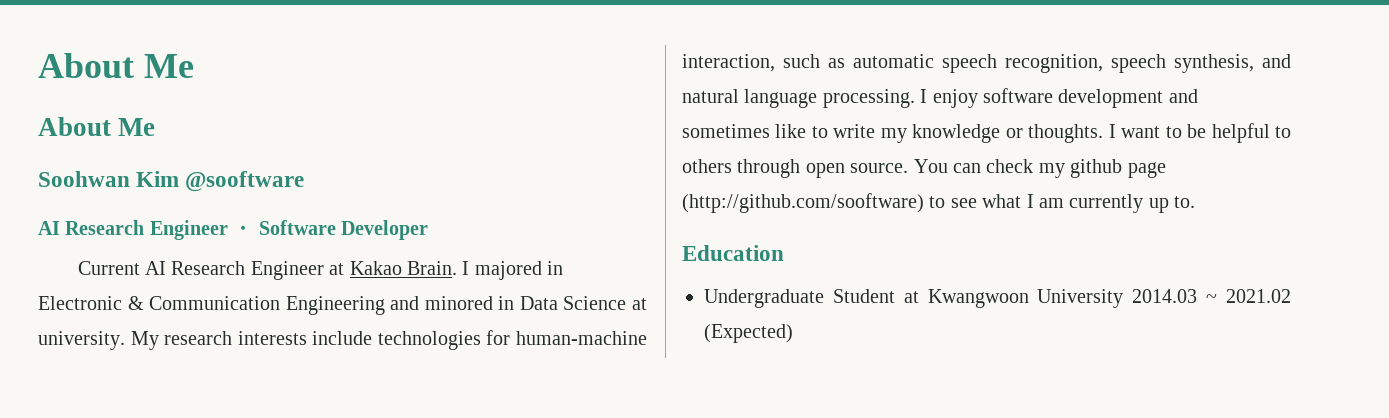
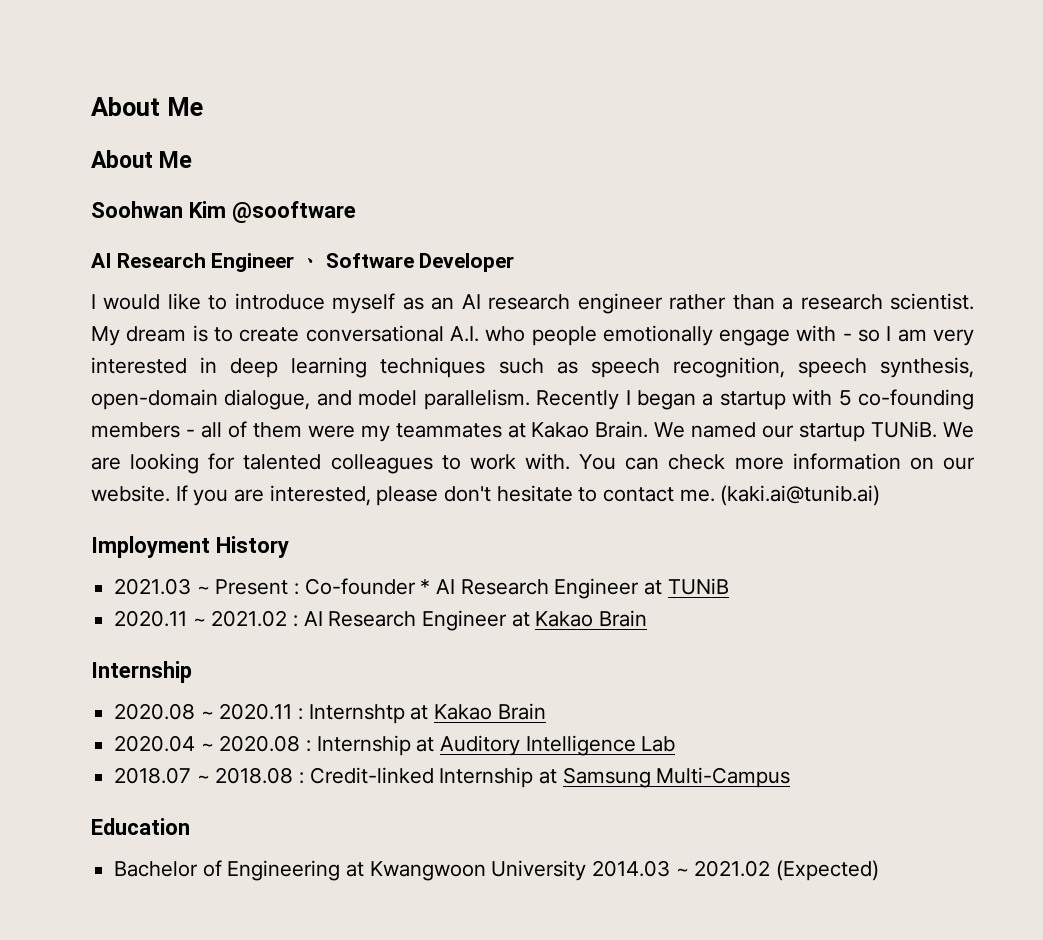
- Current AI Research Engineer at Kakao Brain. I majored in Electronic & Communication Engineering and minored in Data Science at university. My research interests include technologies for human-machine interaction, such as automatic speech recognition, speech synthesis, and natural language processing. I enjoy software development and sometimes like to write my knowledge or thoughts. I want to be helpful to others through open source. You can check my github page (http://github.com/sooftware) to see what I am currently up to.
+ I would like to introduce myself as an AI research engineer rather than a research scientist. My dream is to create conversational A.I. who people emotionally engage with - so I am very interested in deep learning techniques such as speech recognition, speech synthesis, open-domain dialogue, and model parallelism. Recently I began a startup with 5 co-founding members - all of them were my teammates at Kakao Brain. We named our startup TUNiB. We are looking for talented colleagues to work with. You can check more information on our website. If you are interested, please don't hesitate to contact me. (kaki.ai@tunib.ai)
+ Imployment History
+ 2021.03 ~ Present : Co-founder * AI Research Engineer at TUNiB
+ 2020.11 ~ 2021.02 : AI Research Engineer at Kakao Brain
+ Internship
+ 2020.08 ~ 2020.11 : Internshtp at Kakao Brain
+ 2020.04 ~ 2020.08 : Internship at Auditory Intelligence Lab
+ 2018.07 ~ 2018.08 : Credit-linked Internship at Samsung Multi-Campus
  Education
- Undergraduate Student at Kwangwoon University 2014.03 ~ 2021.02 (Expected)
+ Bachelor of Engineering at Kwangwoon University 2014.03 ~ 2021.02 (Expected)

